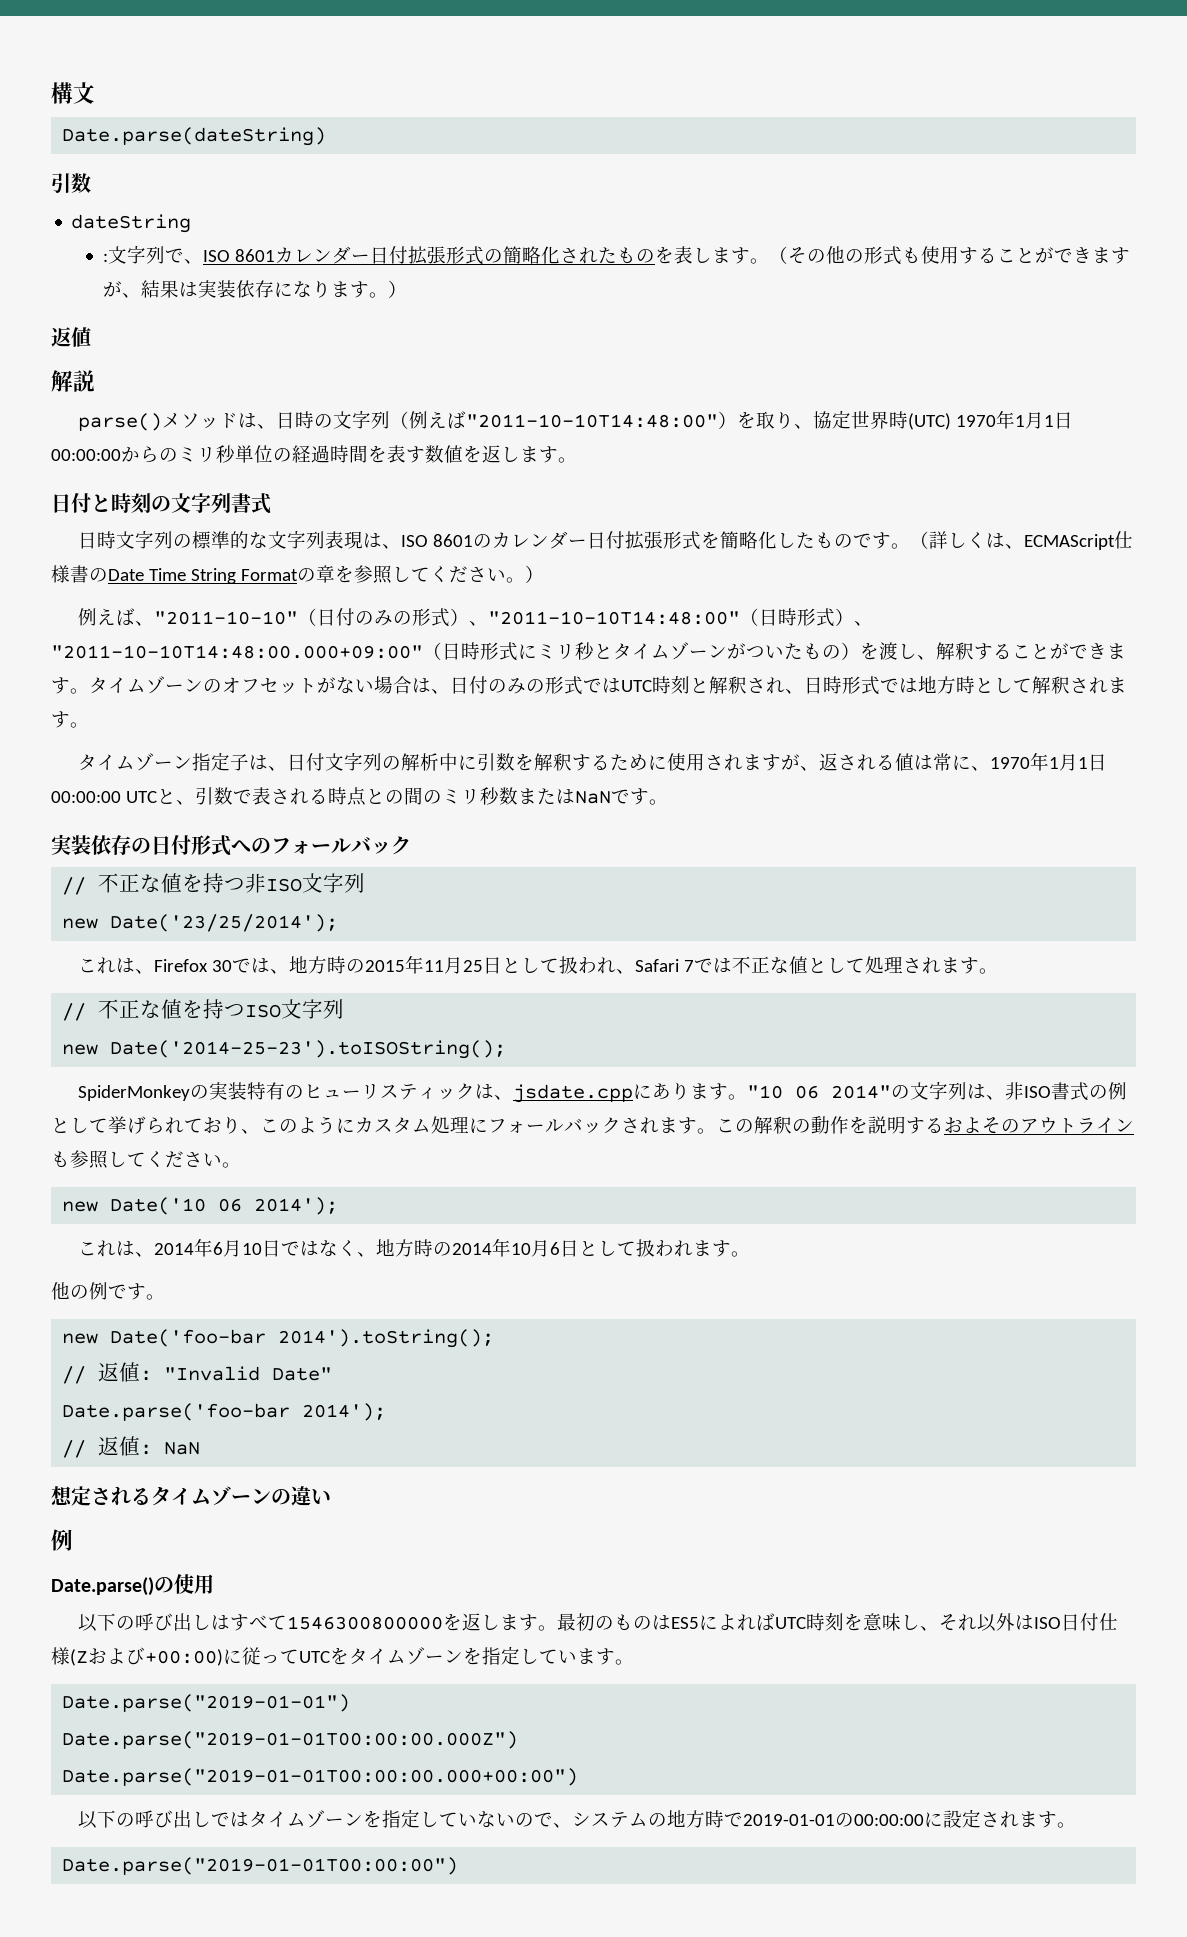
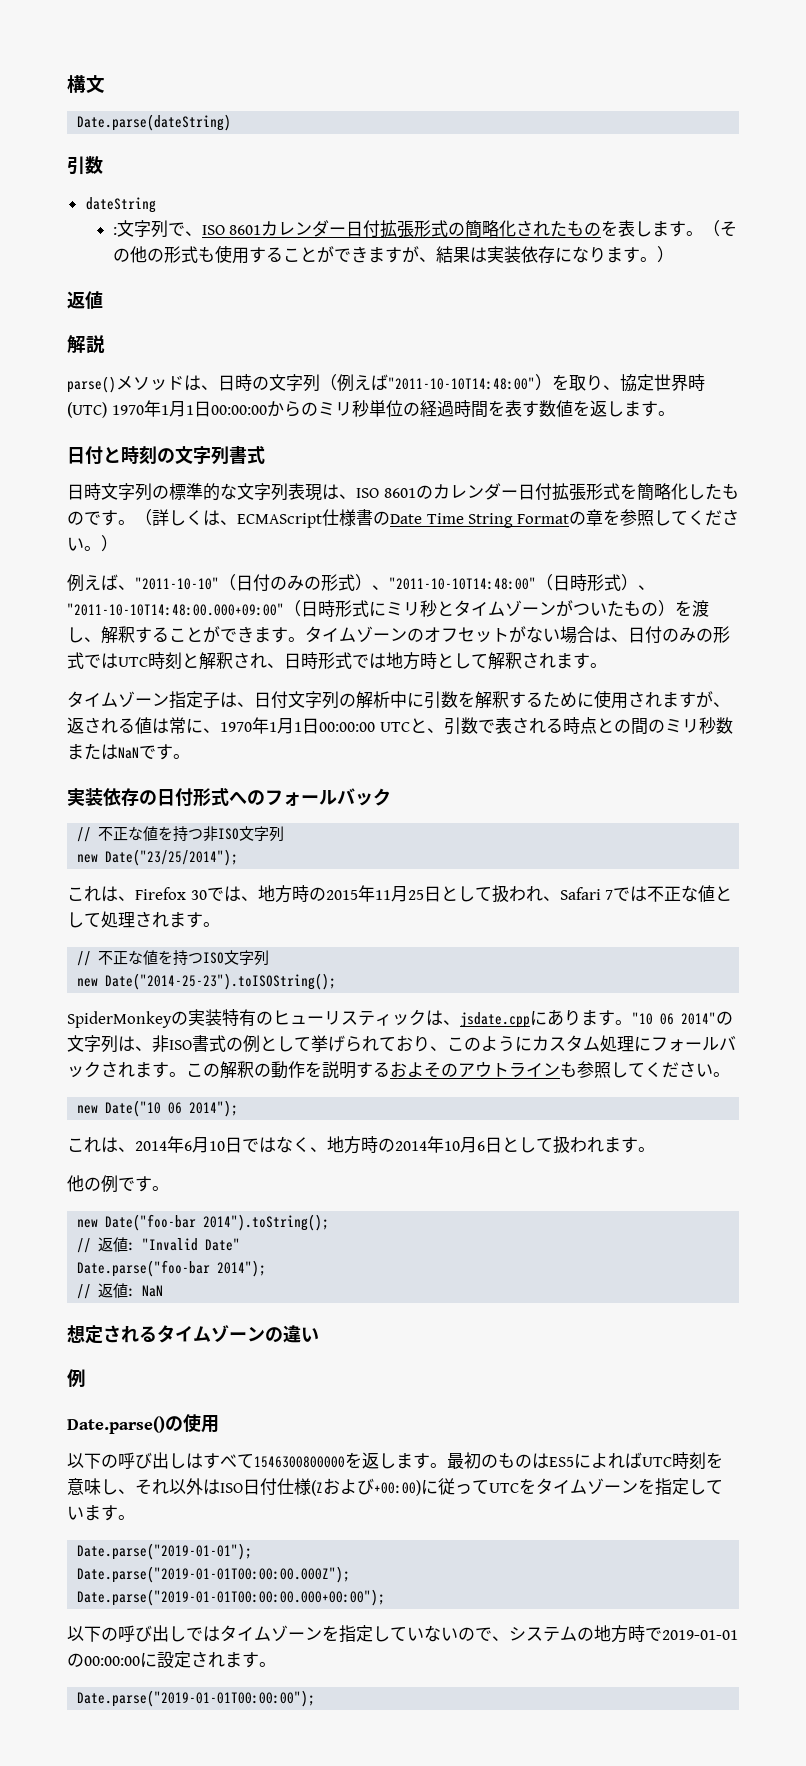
- new Date('23/25/2014');
+ new Date("23/25/2014");
- new Date('2014-25-23').toISOString();
+ new Date("2014-25-23").toISOString();
- new Date('10 06 2014');
+ new Date("10 06 2014");
- new Date('foo-bar 2014').toString();
+ new Date("foo-bar 2014").toString();
- Date.parse('foo-bar 2014');
+ Date.parse("foo-bar 2014");
- Date.parse("2019-01-01")
- Date.parse("2019-01-01T00:00:00.000Z")
- Date.parse("2019-01-01T00:00:00.000+00:00")
+ Date.parse("2019-01-01");
+ Date.parse("2019-01-01T00:00:00.000Z");
+ Date.parse("2019-01-01T00:00:00.000+00:00");
- Date.parse("2019-01-01T00:00:00")
+ Date.parse("2019-01-01T00:00:00");

